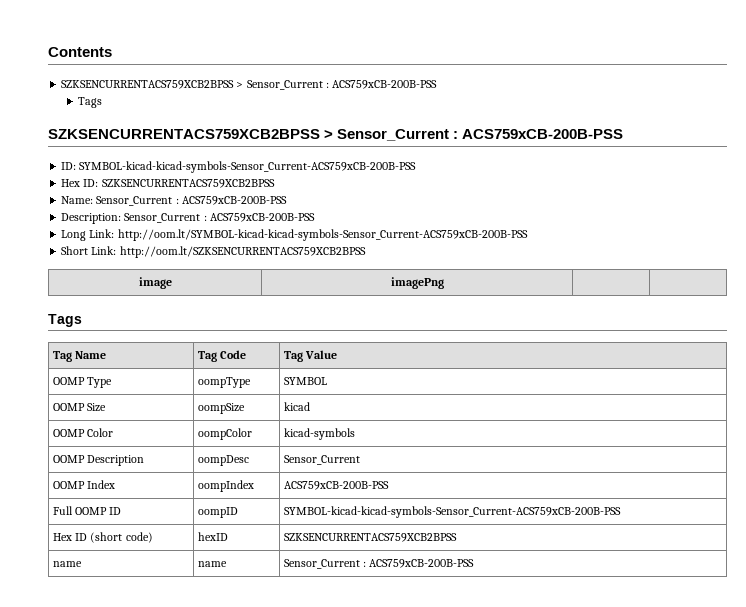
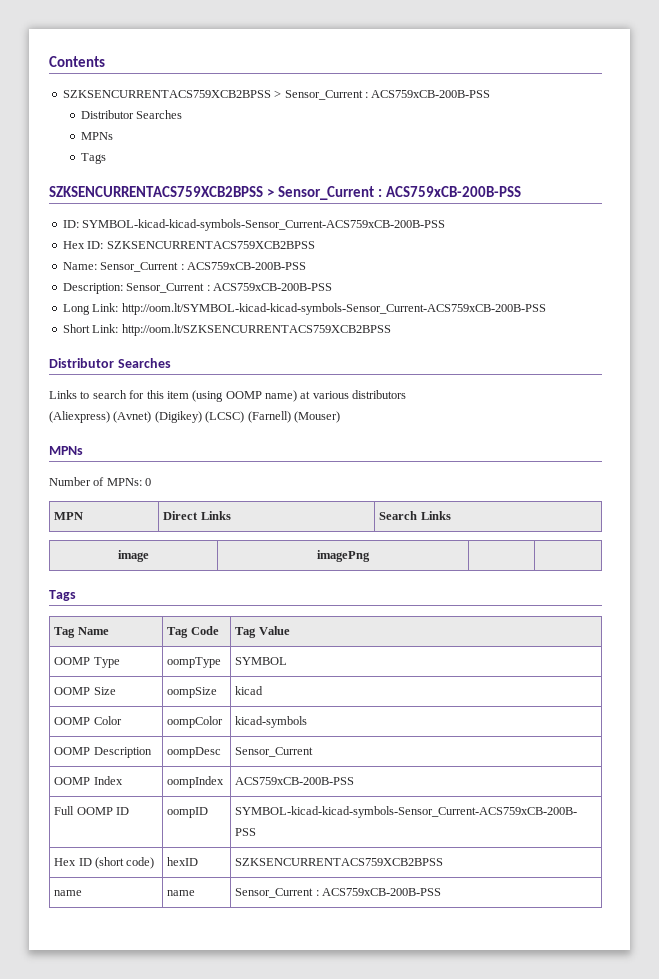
  Contents
  SZKSENCURRENTACS759XCB2BPSS > Sensor_Current : ACS759xCB-200B-PSS
+ Distributor Searches
+ MPNs
  Short Link: http://oom.lt/SZKSENCURRENTACS759XCB2BPSS
+ Distributor Searches
+ Links to search for this item (using OOMP name) at various distributors
+ (Aliexpress) (Avnet) (Digikey) (LCSC) (Farnell) (Mouser)
+ MPNs
+ Number of MPNs: 0
+ MPN | Direct Links | Search Links

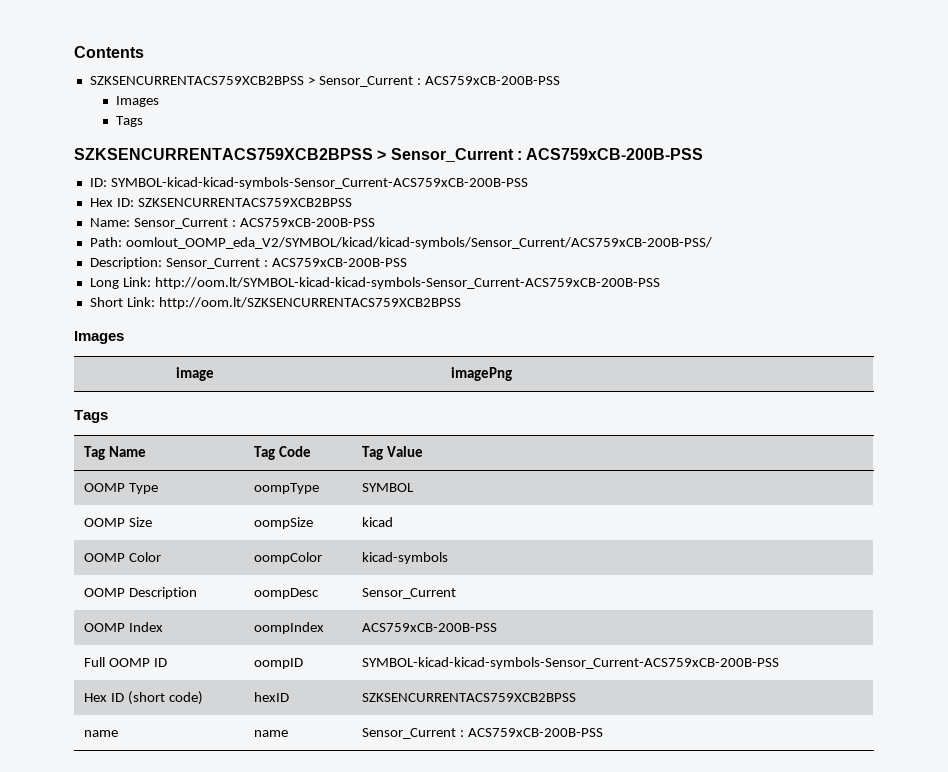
  Contents
  SZKSENCURRENTACS759XCB2BPSS > Sensor_Current : ACS759xCB-200B-PSS
- Distributor Searches
- MPNs
+ Images
+ Path: oomlout_OOMP_eda_V2/SYMBOL/kicad/kicad-symbols/Sensor_Current/ACS759xCB-200B-PSS/
  Short Link: http://oom.lt/SZKSENCURRENTACS759XCB2BPSS
- Distributor Searches
- Links to search for this item (using OOMP name) at various distributors
- (Aliexpress) (Avnet) (Digikey) (LCSC) (Farnell) (Mouser)
- MPNs
- Number of MPNs: 0
- MPN | Direct Links | Search Links
+ Images

